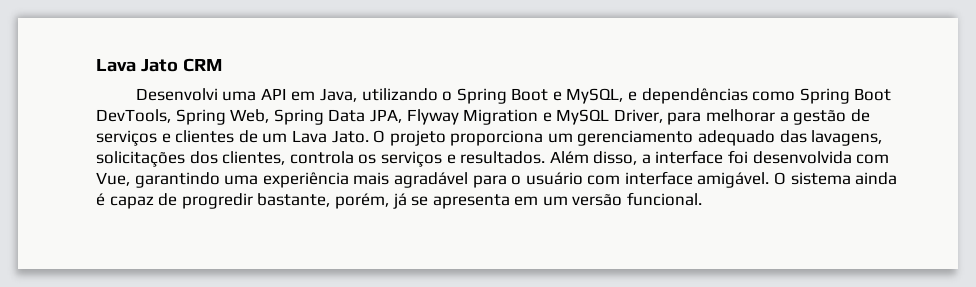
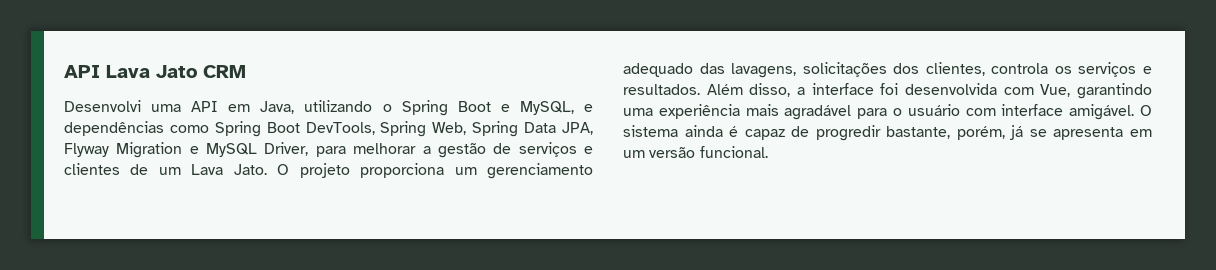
- Lava Jato CRM
+ API Lava Jato CRM

